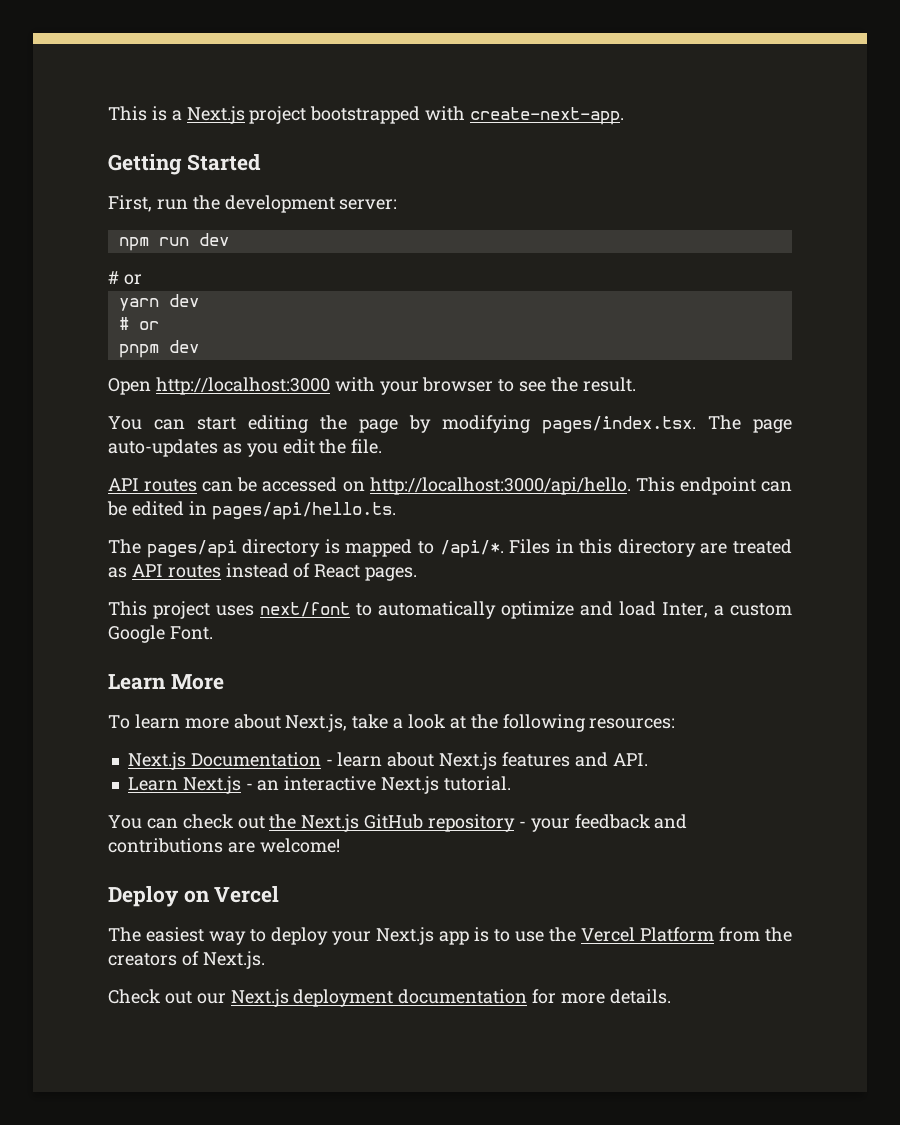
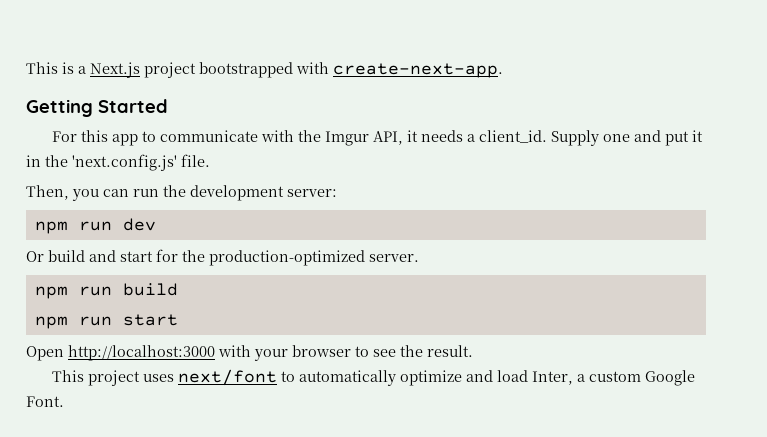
- First, run the development server:
+ For this app to communicate with the Imgur API, it needs a client_id. Supply one and put it in the 'next.config.js' file.
+ Then, you can run the development server:
  npm run dev
- # or
- yarn dev
- # or
- pnpm dev
+ Or build and start for the production-optimized server.
+ npm run build
+ npm run start
- You can start editing the page by modifying pages/index.tsx. The page auto-updates as you edit the file.
- API routes can be accessed on http://localhost:3000/api/hello. This endpoint can be edited in pages/api/hello.ts.
- The pages/api directory is mapped to /api/*. Files in this directory are treated as API routes instead of React pages.
- Learn More
- To learn more about Next.js, take a look at the following resources:
- Next.js Documentation - learn about Next.js features and API.
- Learn Next.js - an interactive Next.js tutorial.
- You can check out the Next.js GitHub repository - your feedback and contributions are welcome!
- Deploy on Vercel
- The easiest way to deploy your Next.js app is to use the Vercel Platform from the creators of Next.js.
- Check out our Next.js deployment documentation for more details.

